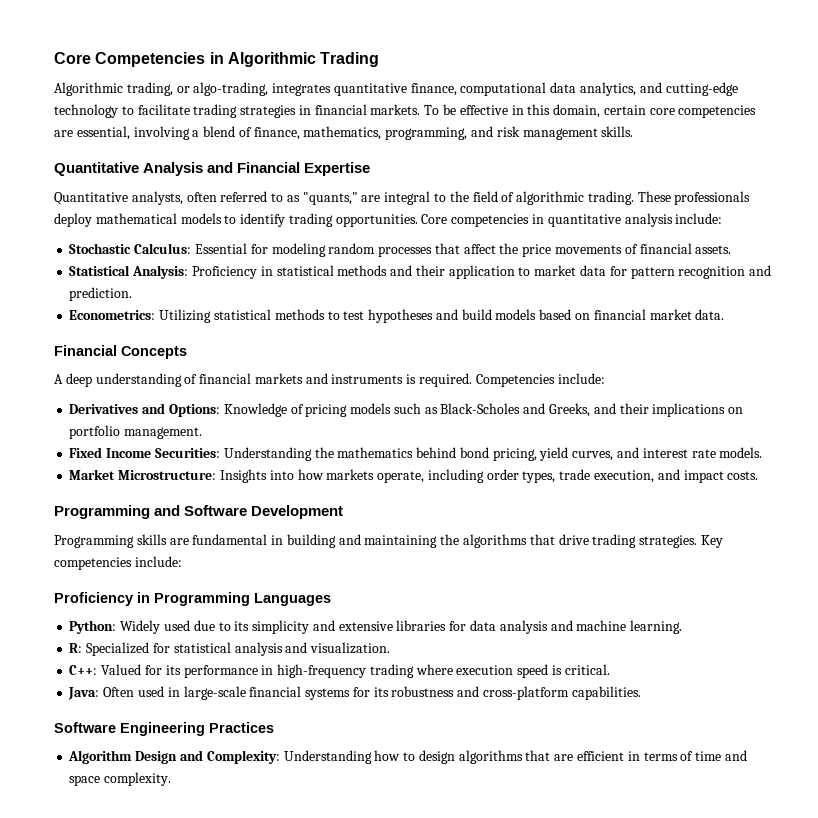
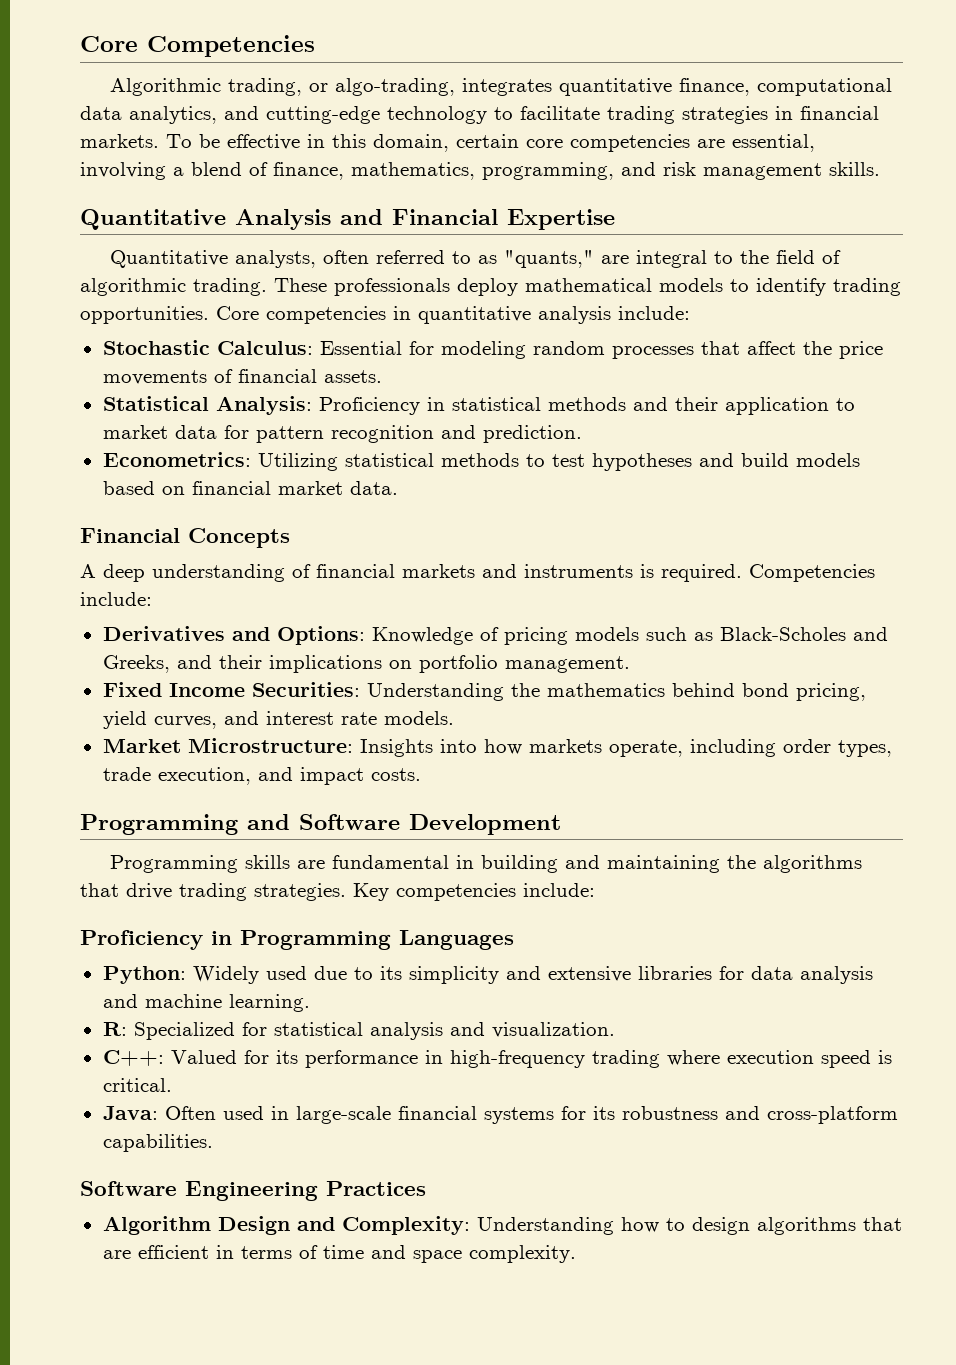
- Core Competencies in Algorithmic Trading
+ Core Competencies

